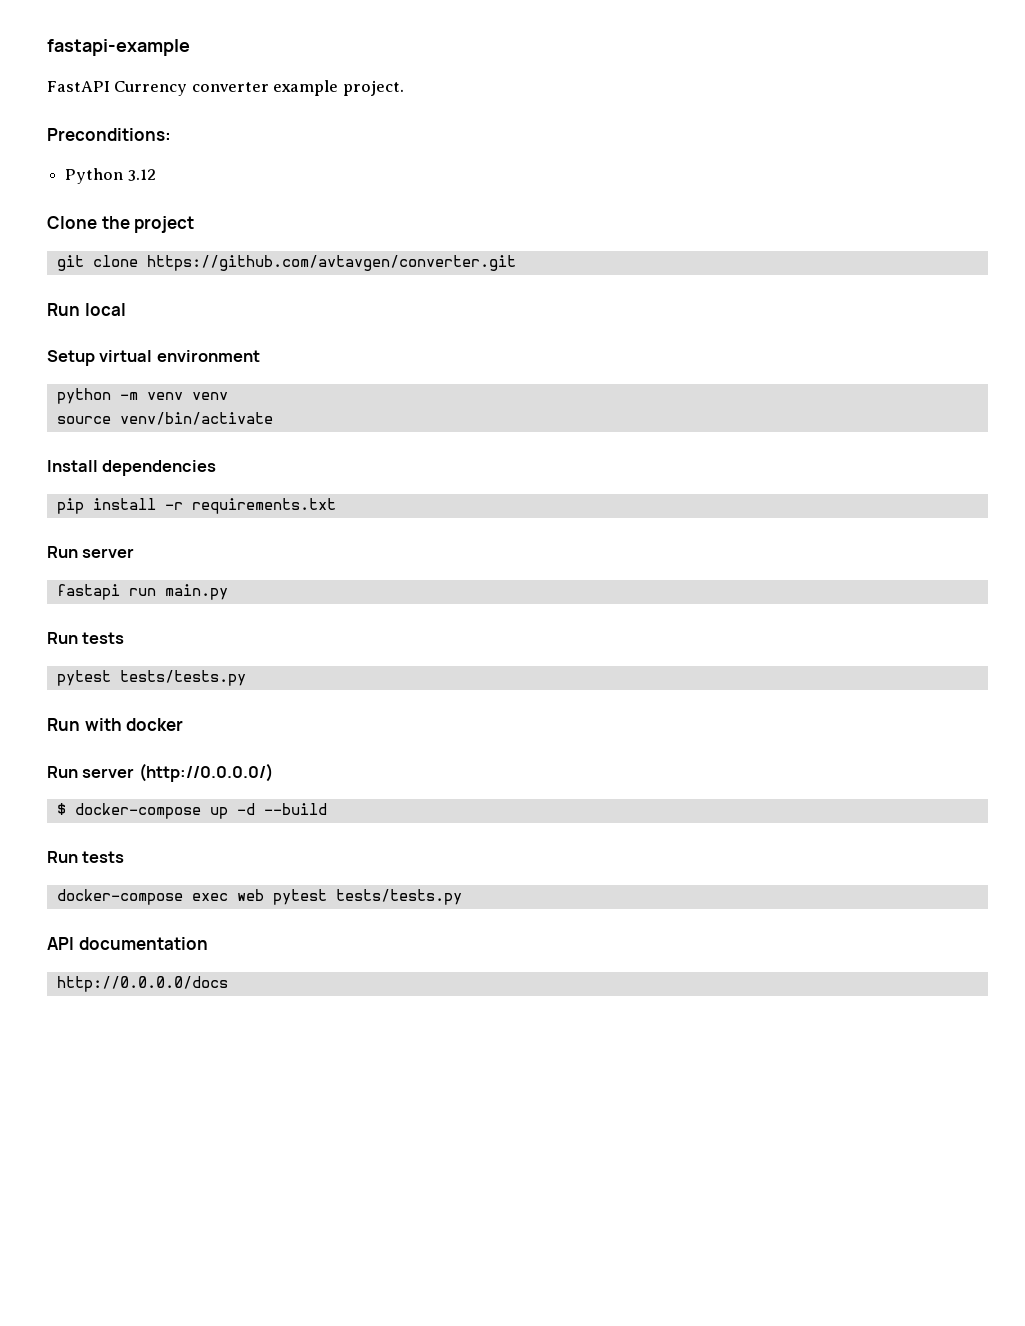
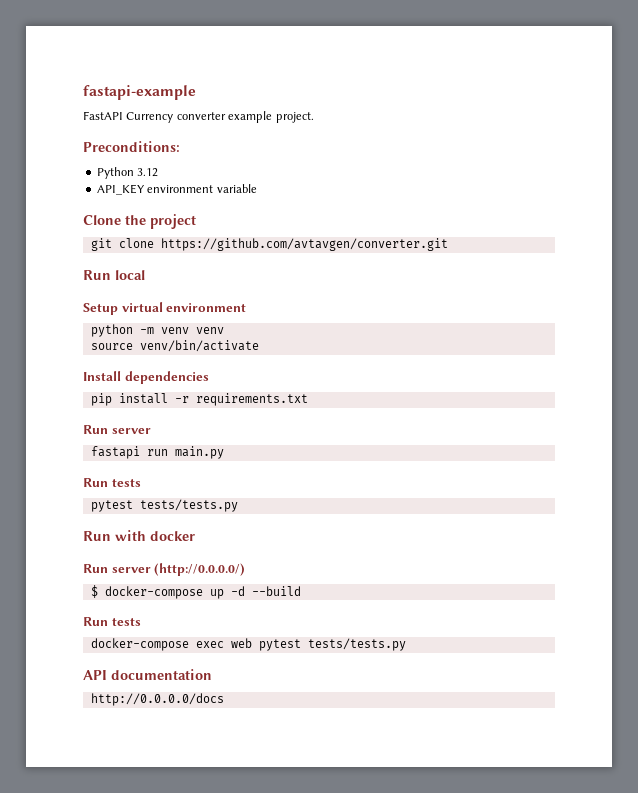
+ API_KEY environment variable

